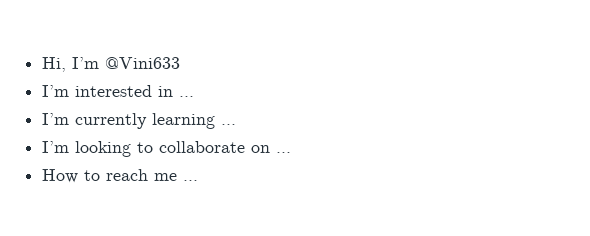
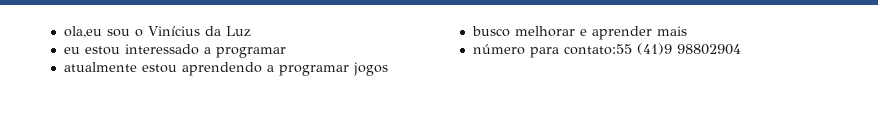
- Hi, I’m @Vini633
- I’m interested in ...
- I’m currently learning ...
- I’m looking to collaborate on ...
- How to reach me ...
+ ola,eu sou o Vinícius da Luz
+ eu estou interessado a programar
+ atualmente estou aprendendo a programar jogos
+ busco melhorar e aprender mais
+ número para contato:55 (41)9 98802904

